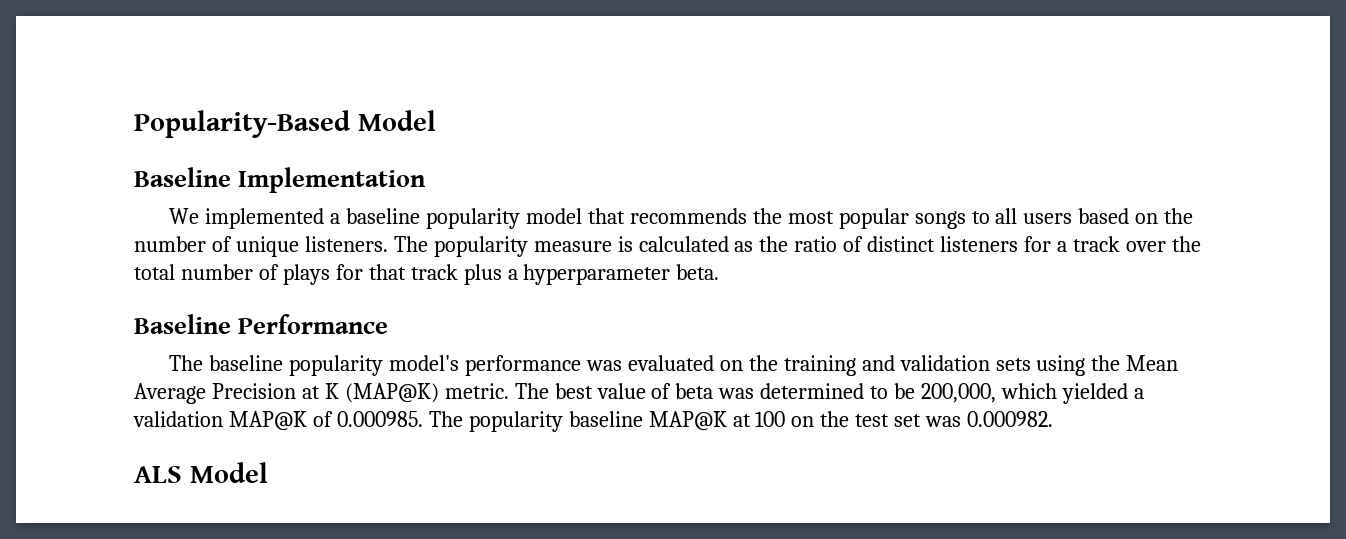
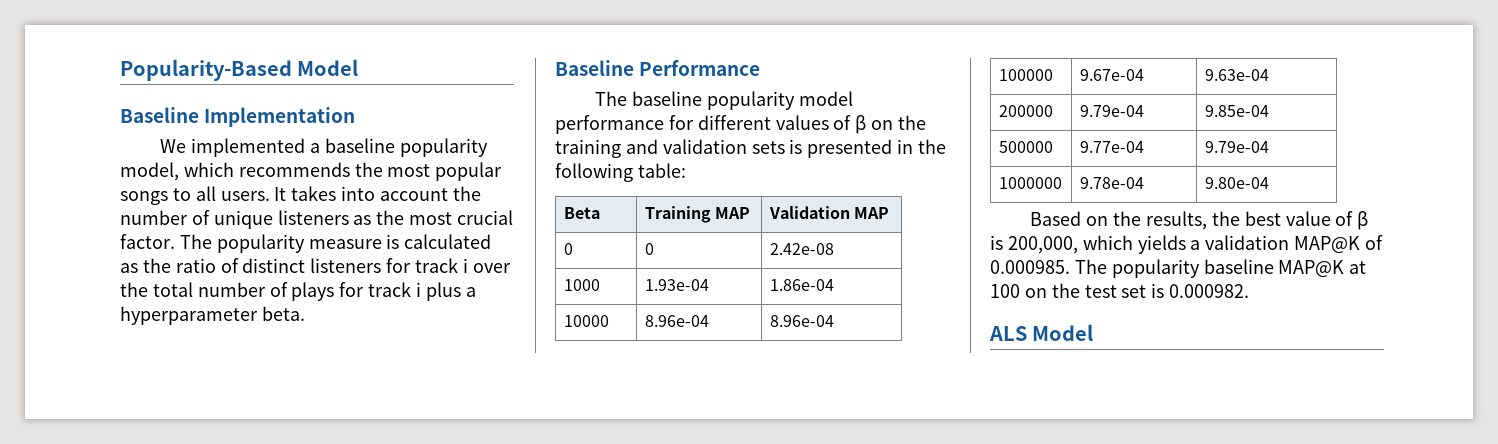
- We implemented a baseline popularity model that recommends the most popular songs to all users based on the number of unique listeners.
+ We implemented a baseline popularity model, which recommends the most popular songs to all users. It takes into account the number of unique listeners as the most crucial factor.
- The popularity measure is calculated as the ratio of distinct listeners for a track over the total number of plays for that track plus a hyperparameter beta.
+ The popularity measure is calculated as the ratio of distinct listeners for track i over the total number of plays for track i plus a hyperparameter beta.
- The baseline popularity model's performance was evaluated on the training and validation sets using the Mean Average Precision at K (MAP@K) metric. The best value of beta was determined to be 200,000, which yielded a validation MAP@K of 0.000985. The popularity baseline MAP@K at 100 on the test set was 0.000982.
+ The baseline popularity model performance for different values of β on the training and validation sets is presented in the following table:
+ Beta | Training MAP | Validation MAP
+ 0 | 0 | 2.42e-08
+ 1000 | 1.93e-04 | 1.86e-04
+ 10000 | 8.96e-04 | 8.96e-04
+ 100000 | 9.67e-04 | 9.63e-04
+ 200000 | 9.79e-04 | 9.85e-04
+ 500000 | 9.77e-04 | 9.79e-04
+ 1000000 | 9.78e-04 | 9.80e-04
+ Based on the results, the best value of β is 200,000, which yields a validation MAP@K of 0.000985. The popularity baseline MAP@K at 100 on the test set is 0.000982.

